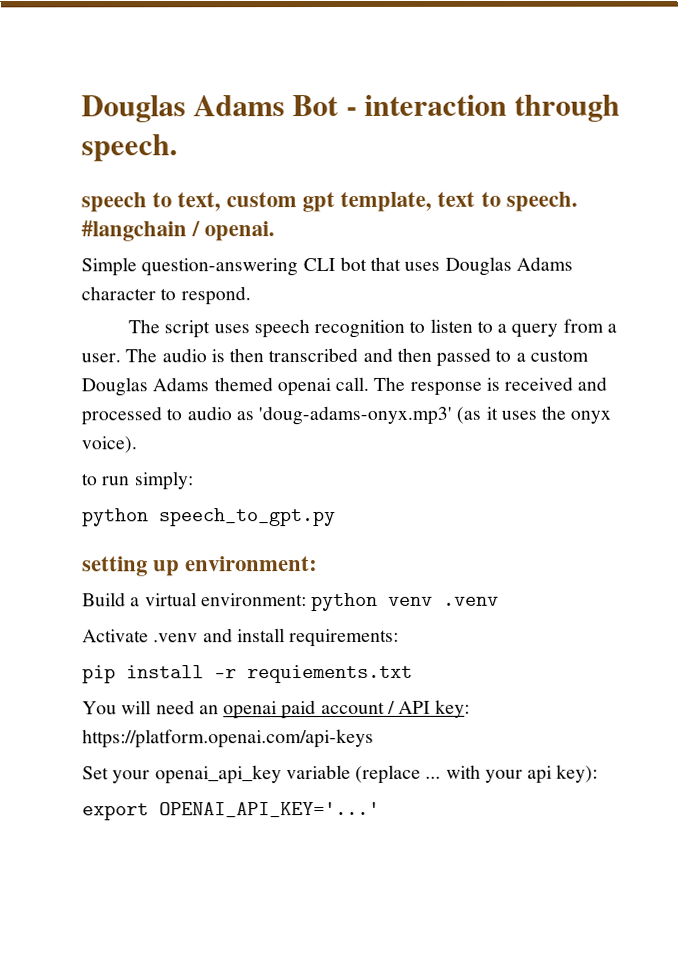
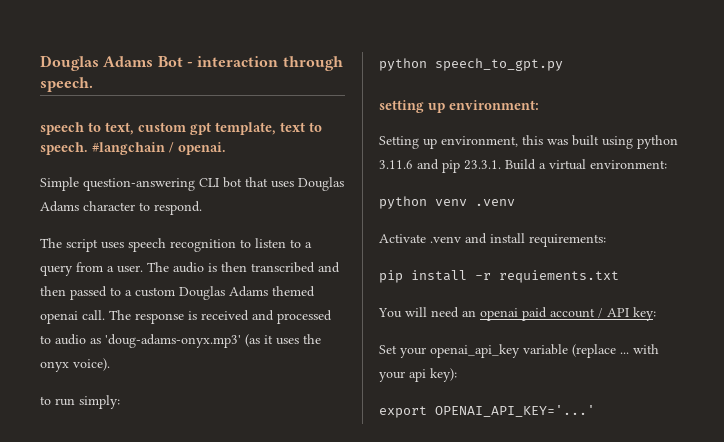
- Build a virtual environment: python venv .venv
+ Setting up environment, this was built using python 3.11.6 and pip 23.3.1. Build a virtual environment:
+ python venv .venv
- You will need an openai paid account / API key: https://platform.openai.com/api-keys
+ You will need an openai paid account / API key:

